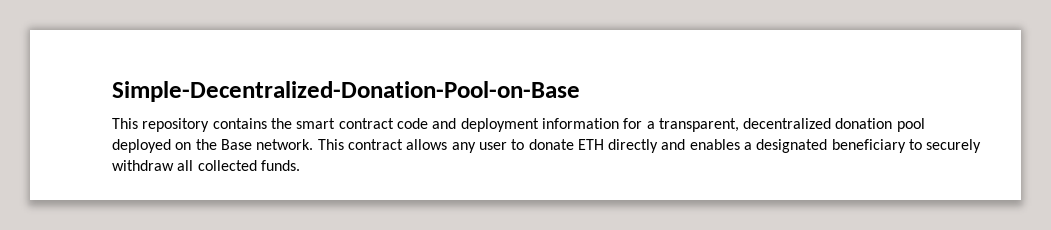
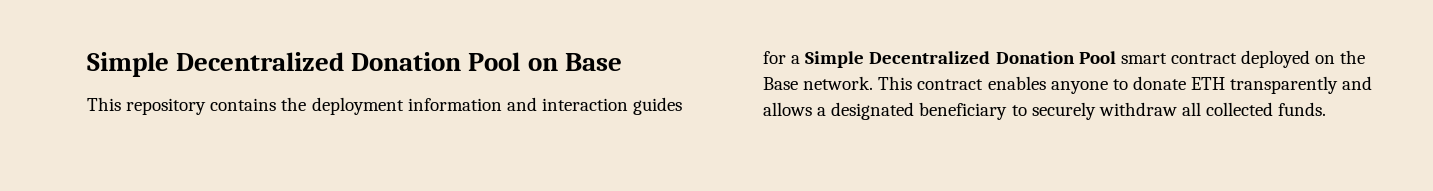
- Simple-Decentralized-Donation-Pool-on-Base
- This repository contains the smart contract code and deployment information for a transparent, decentralized donation pool deployed on the Base network.
+ Simple Decentralized Donation Pool on Base
+ This repository contains the deployment information and interaction guides for a Simple Decentralized Donation Pool smart contract deployed on the Base network.
- This contract allows any user to donate ETH directly and enables a designated beneficiary to securely withdraw all collected funds.
+ This contract enables anyone to donate ETH transparently and allows a designated beneficiary to securely withdraw all collected funds.

